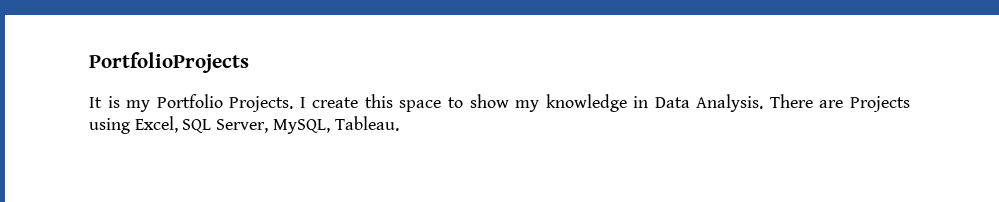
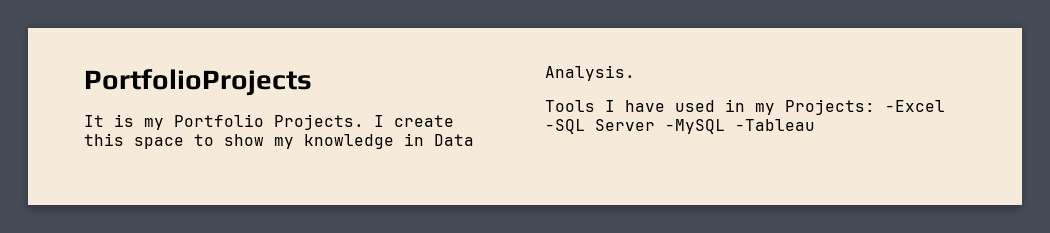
- I create this space to show my knowledge in Data Analysis. There are Projects using Excel, SQL Server, MySQL, Tableau.
+ I create this space to show my knowledge in Data Analysis.
+ Tools I have used in my Projects: -Excel -SQL Server -MySQL -Tableau

